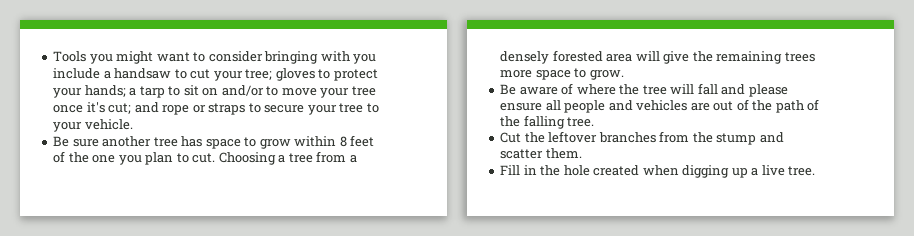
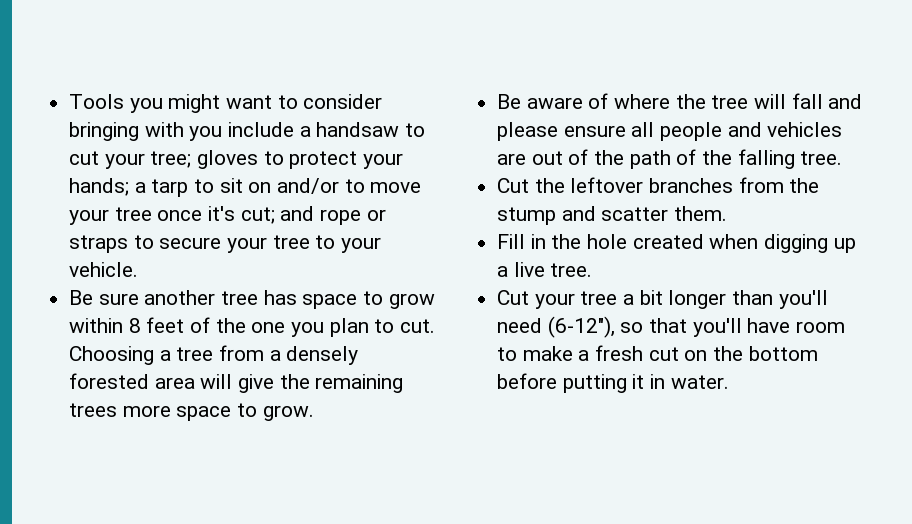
+ Cut your tree a bit longer than you'll need (6-12"), so that you'll have room to make a fresh cut on the bottom before putting it in water.

